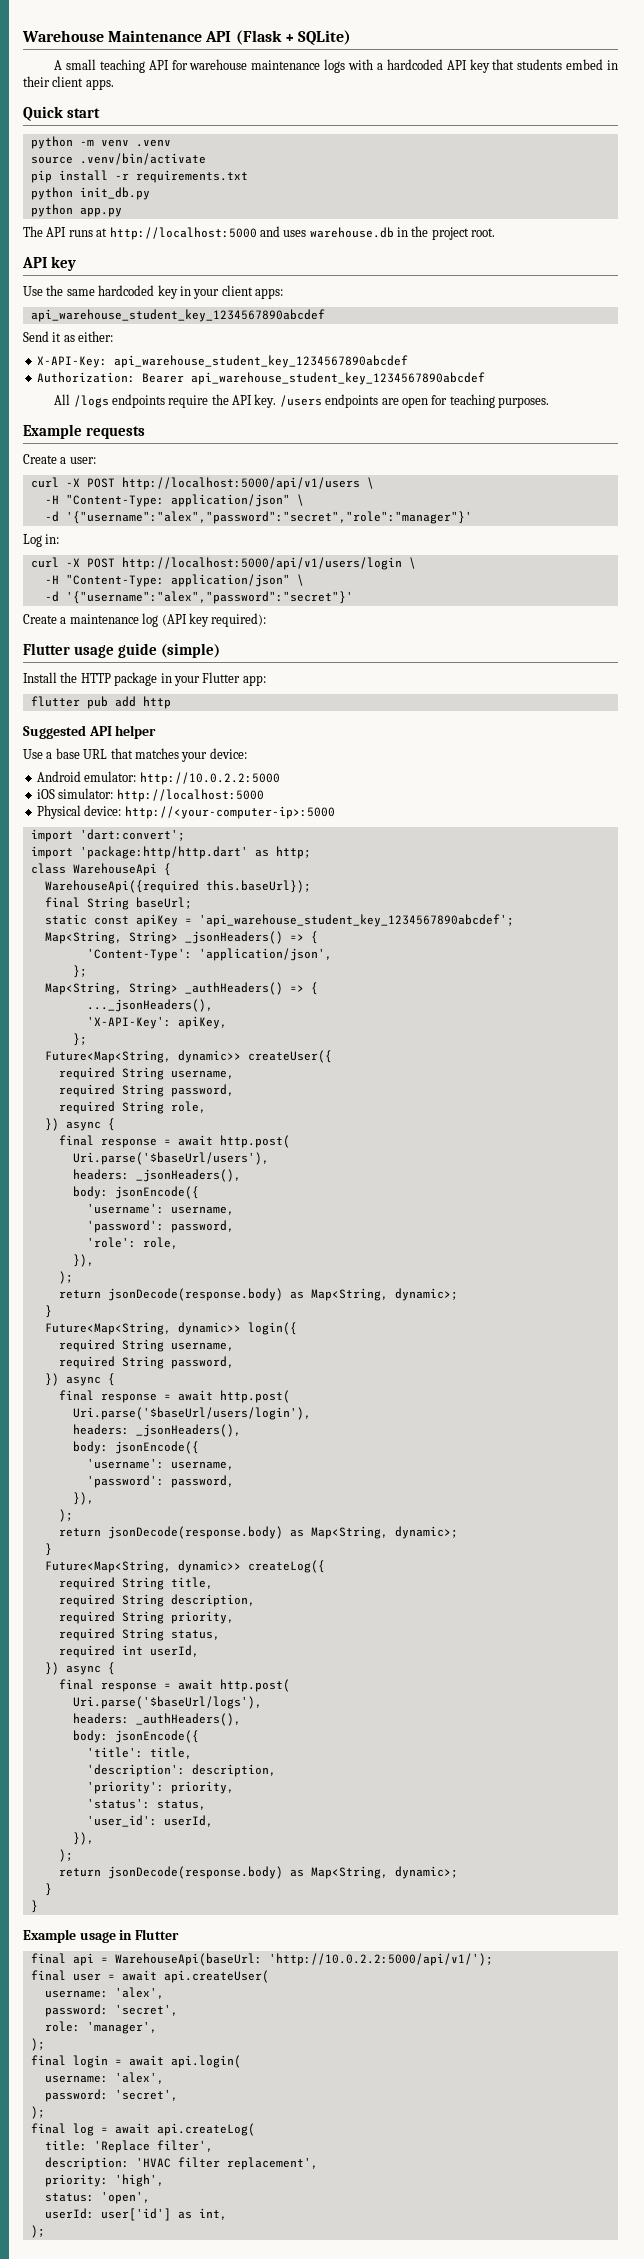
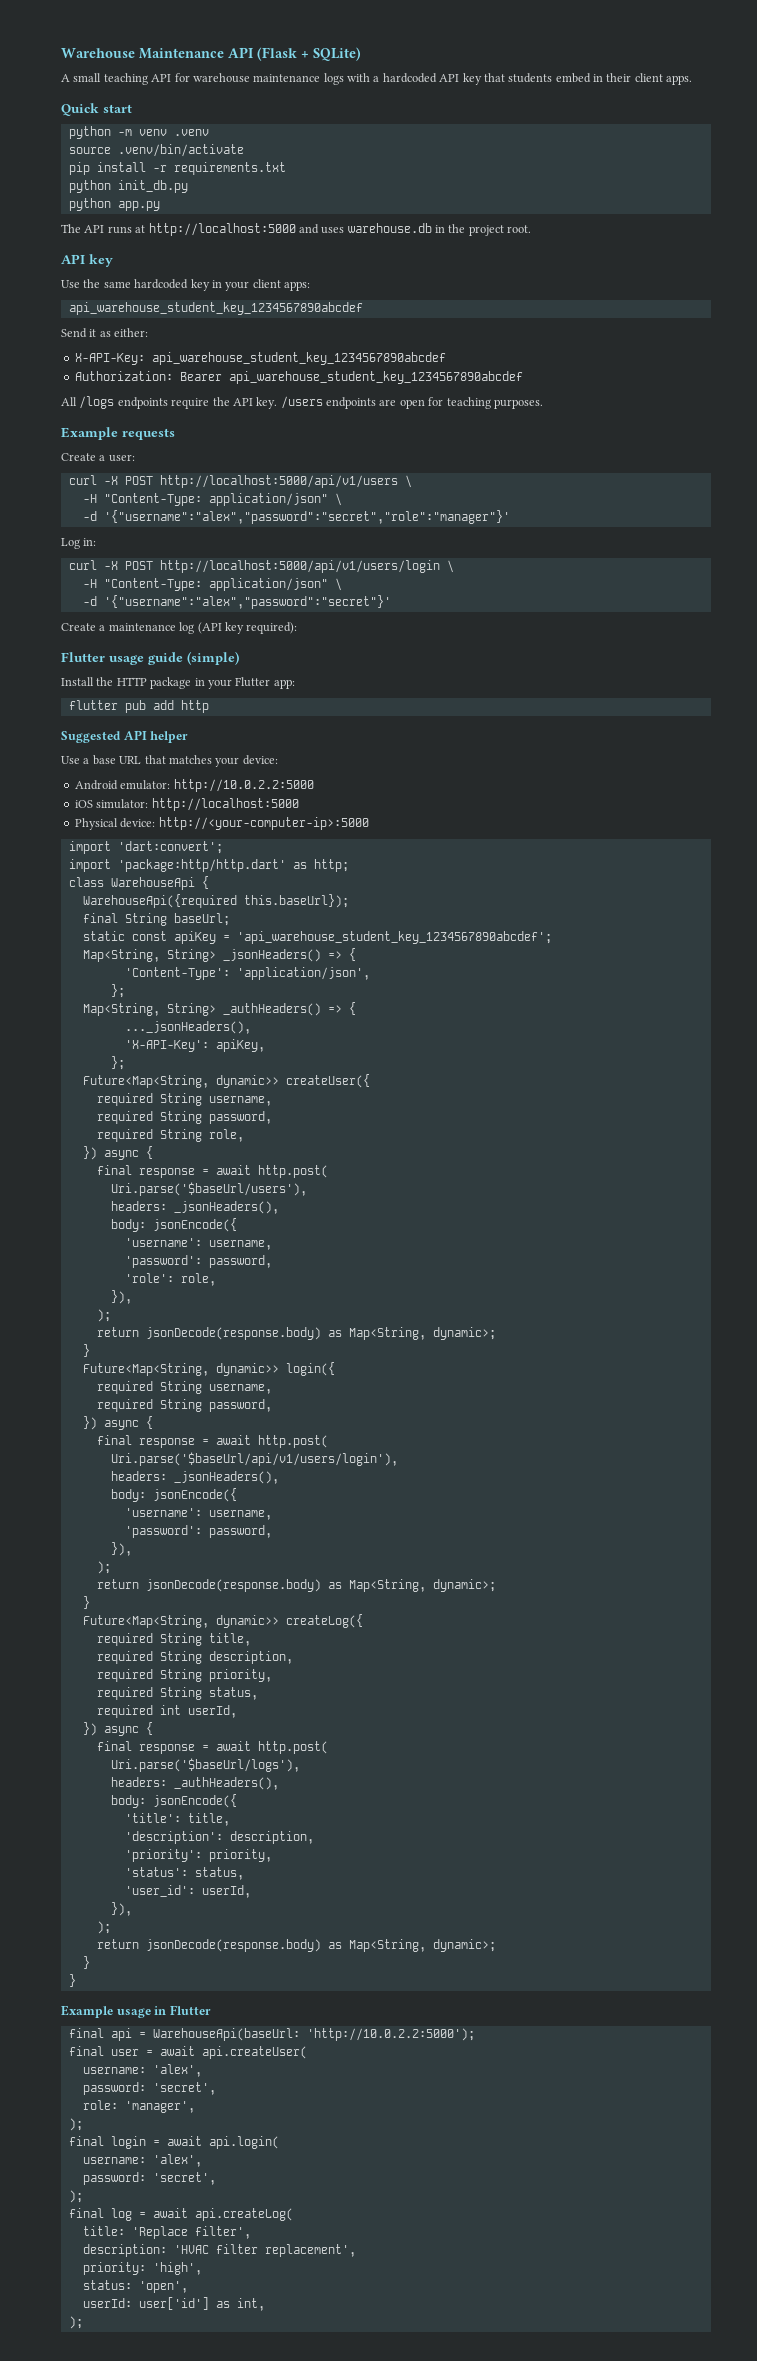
- Uri.parse('$baseUrl/users/login'),
+ Uri.parse('$baseUrl/api/v1/users/login'),
- final api = WarehouseApi(baseUrl: 'http://10.0.2.2:5000/api/v1/');
+ final api = WarehouseApi(baseUrl: 'http://10.0.2.2:5000');

